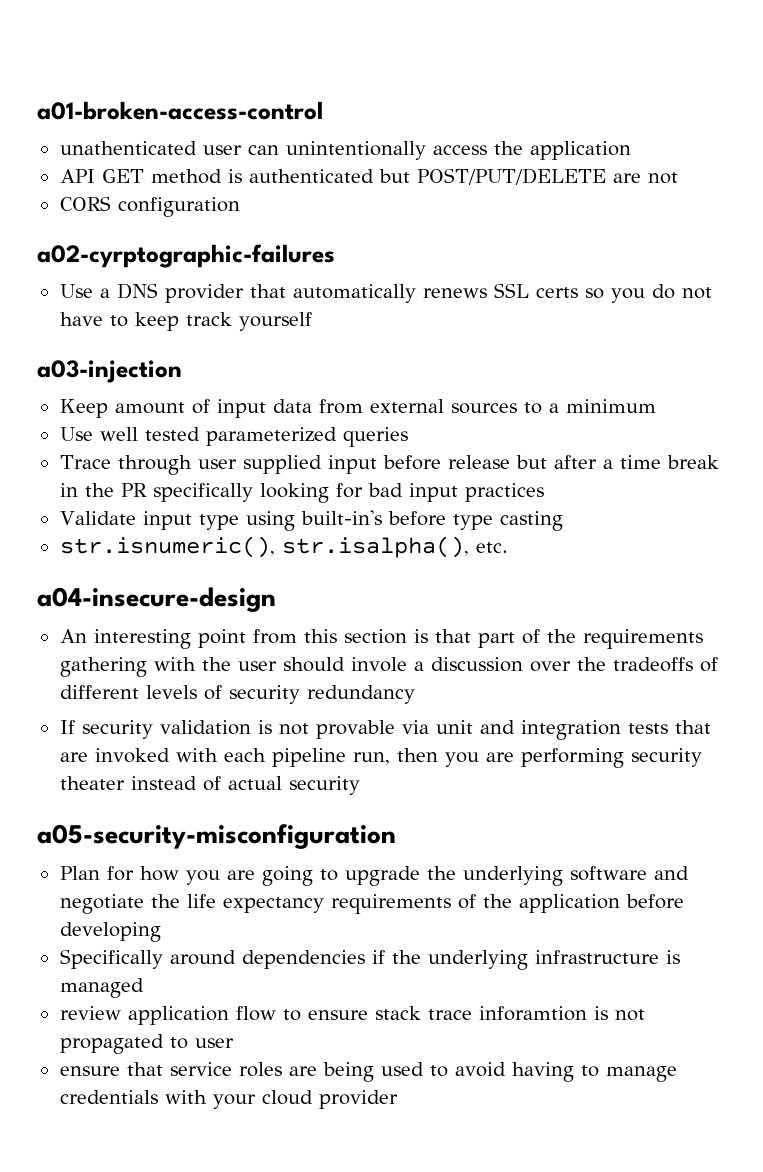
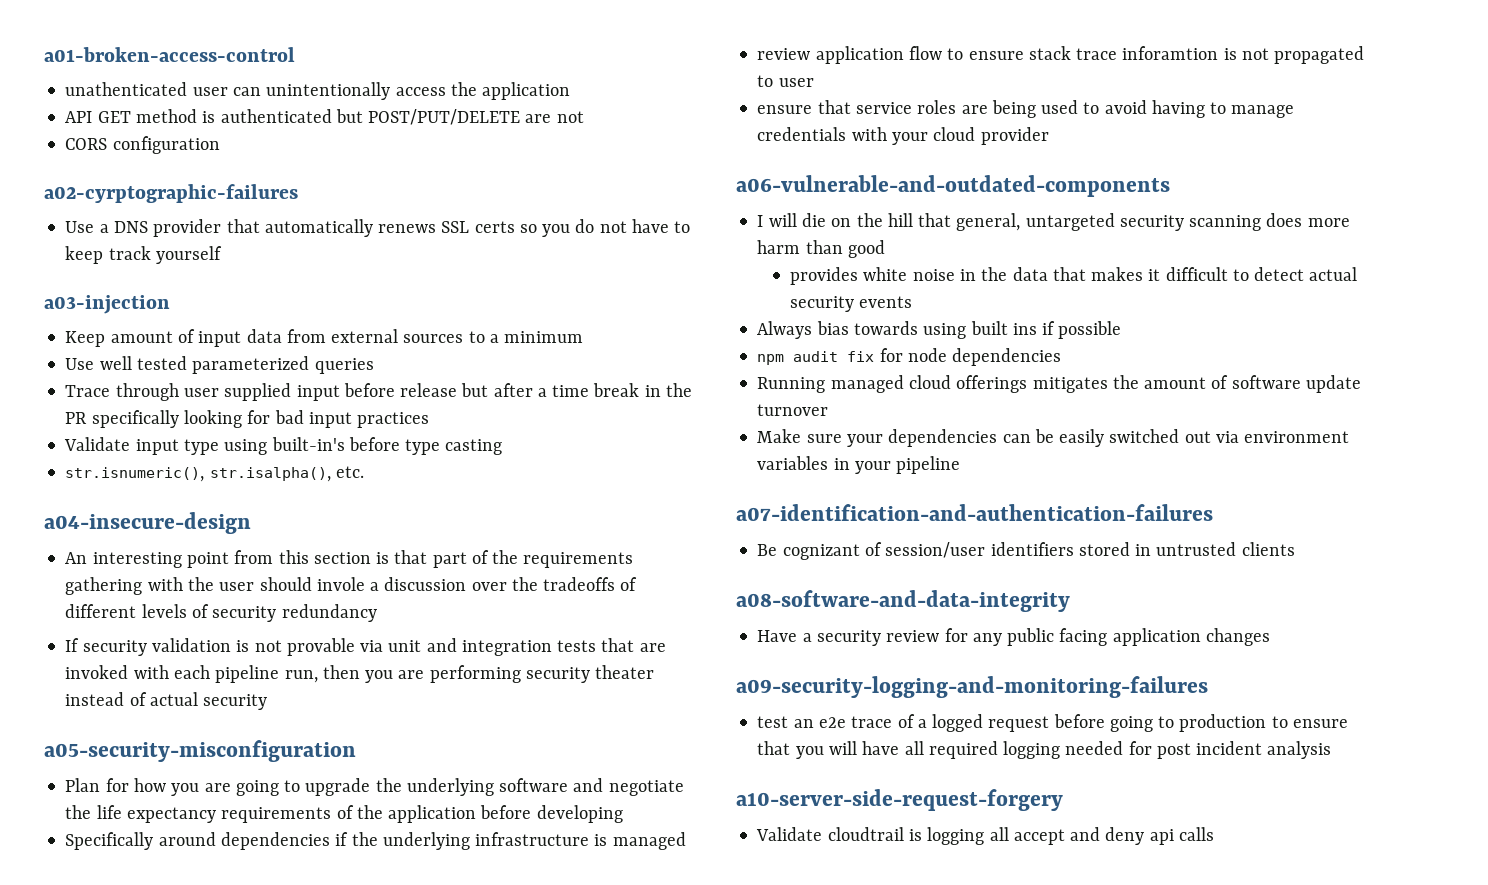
+ a06-vulnerable-and-outdated-components
+ I will die on the hill that general, untargeted security scanning does more harm than good
+ provides white noise in the data that makes it difficult to detect actual security events
+ Always bias towards using built ins if possible
+ npm audit fix for node dependencies
+ Running managed cloud offerings mitigates the amount of software update turnover
+ Make sure your dependencies can be easily switched out via environment variables in your pipeline
+ a07-identification-and-authentication-failures
+ Be cognizant of session/user identifiers stored in untrusted clients
+ a08-software-and-data-integrity
+ Have a security review for any public facing application changes
+ a09-security-logging-and-monitoring-failures
+ test an e2e trace of a logged request before going to production to ensure that you will have all required logging needed for post incident analysis
+ a10-server-side-request-forgery
+ Validate cloudtrail is logging all accept and deny api calls

